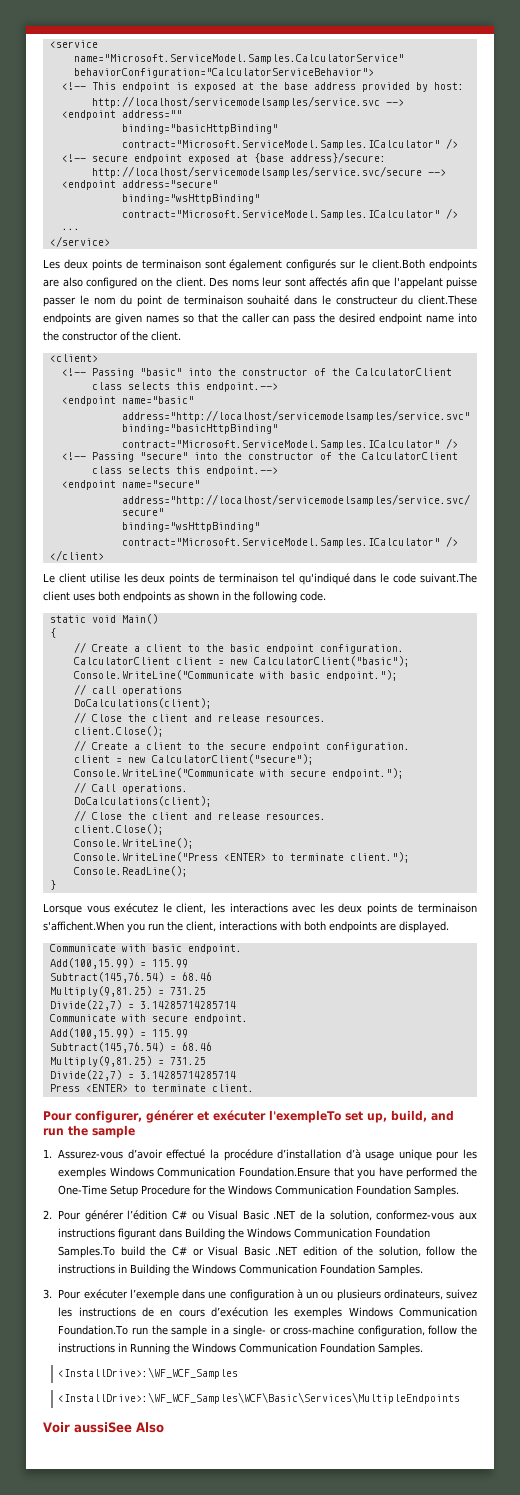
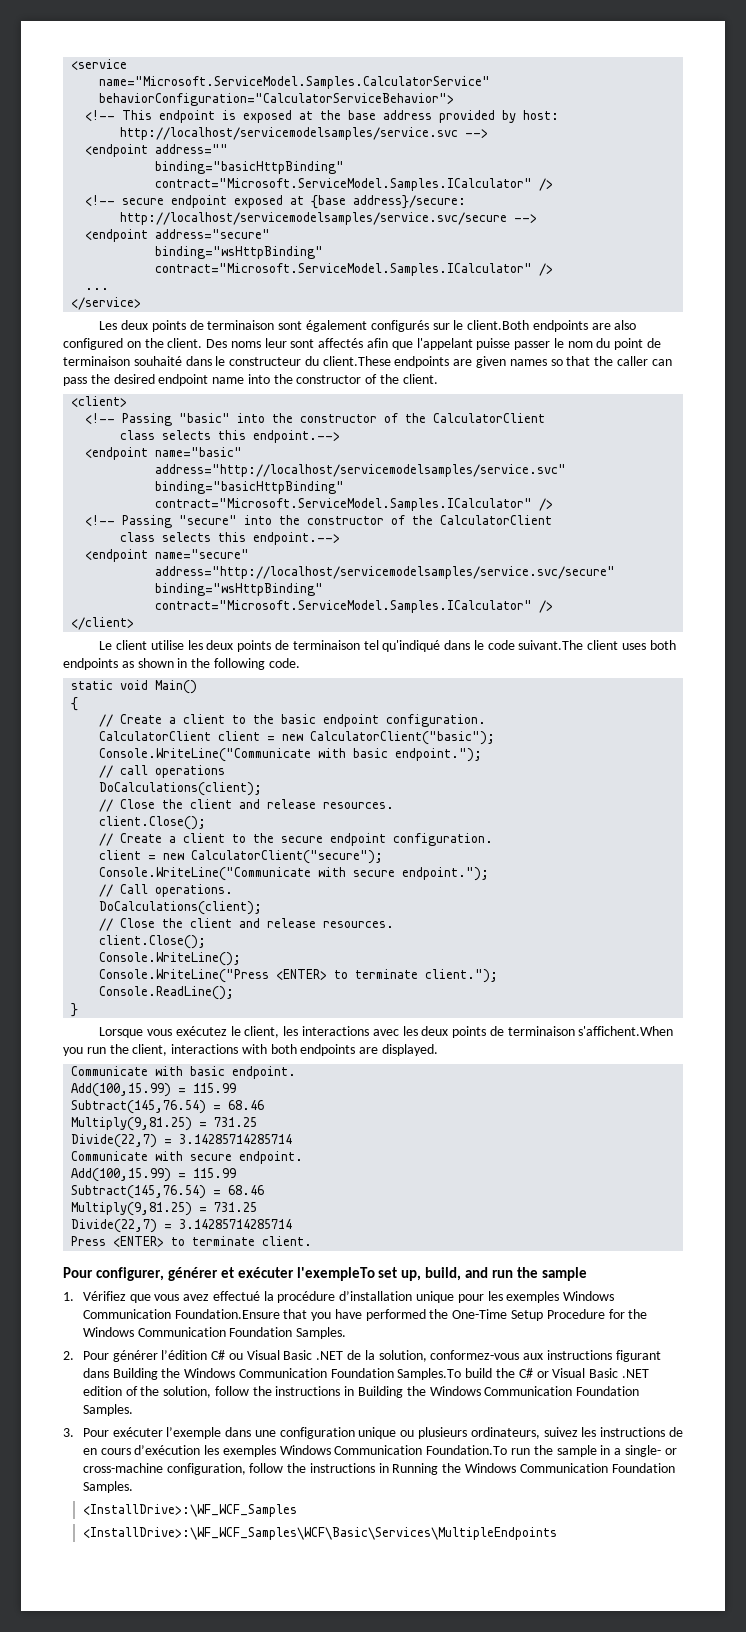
- 1. Assurez-vous d’avoir effectué la procédure d’installation d’à usage unique pour les exemples Windows Communication Foundation.Ensure that you have performed the One-Time Setup Procedure for the Windows Communication Foundation Samples.
+ 1. Vérifiez que vous avez effectué la procédure d’installation unique pour les exemples Windows Communication Foundation.Ensure that you have performed the One-Time Setup Procedure for the Windows Communication Foundation Samples.
- 3. Pour exécuter l’exemple dans une configuration à un ou plusieurs ordinateurs, suivez les instructions de en cours d’exécution les exemples Windows Communication Foundation.To run the sample in a single- or cross-machine configuration, follow the instructions in Running the Windows Communication Foundation Samples.
+ 3. Pour exécuter l’exemple dans une configuration unique ou plusieurs ordinateurs, suivez les instructions de en cours d’exécution les exemples Windows Communication Foundation.To run the sample in a single- or cross-machine configuration, follow the instructions in Running the Windows Communication Foundation Samples.
- Voir aussiSee Also

